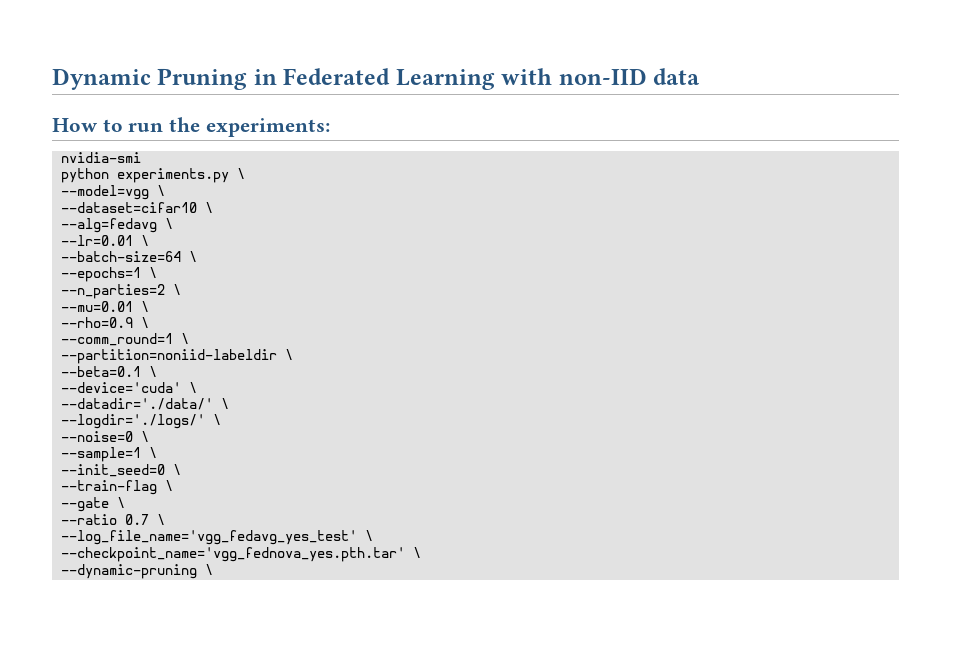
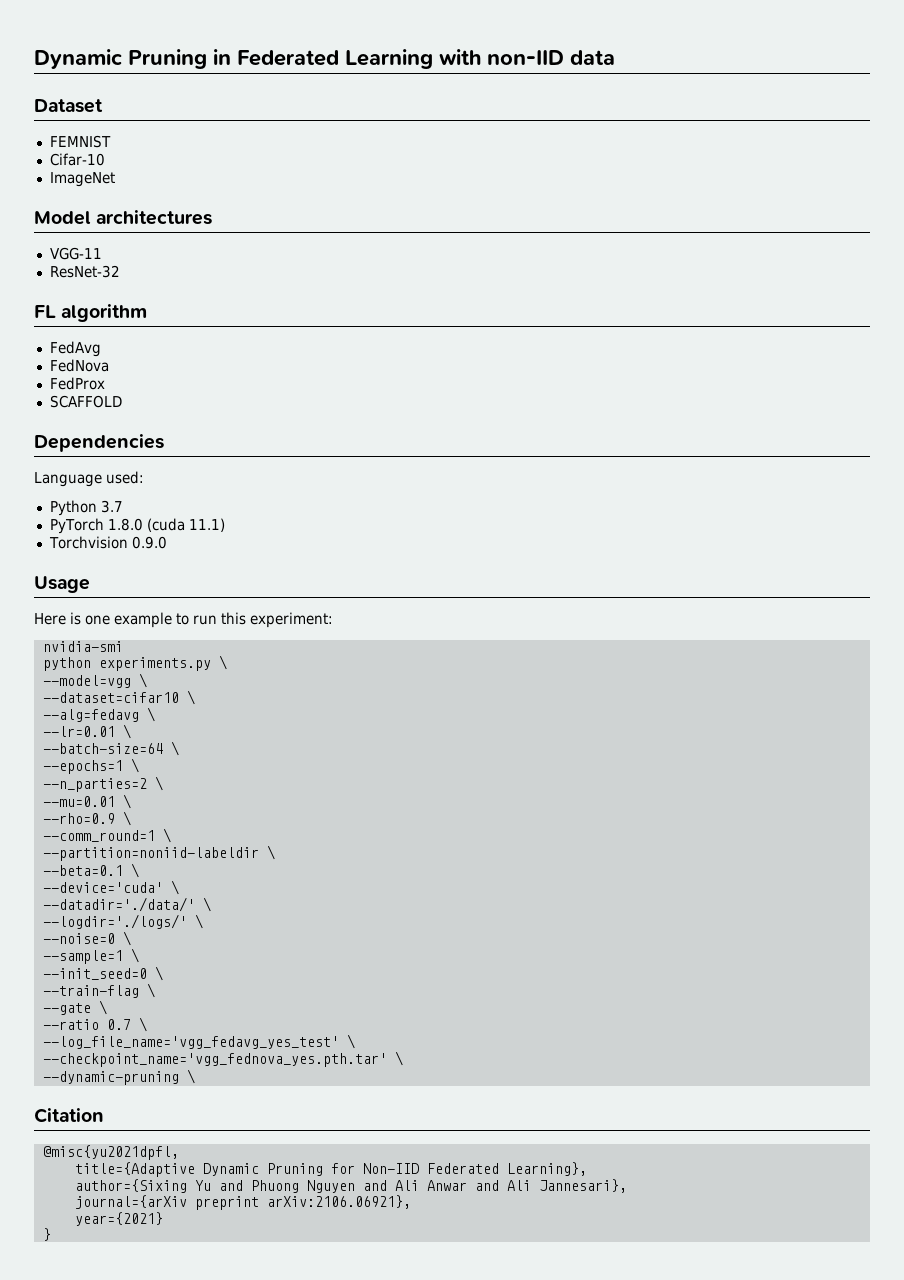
- How to run the experiments:
+ Dataset
+ FEMNIST
+ Cifar-10
+ ImageNet
+ Model architectures
+ VGG-11
+ ResNet-32
+ FL algorithm
+ FedAvg
+ FedNova
+ FedProx
+ SCAFFOLD
+ Dependencies
+ Language used:
+ Python 3.7
+ PyTorch 1.8.0 (cuda 11.1)
+ Torchvision 0.9.0
+ Usage
+ Here is one example to run this experiment:
+ Citation
+ @misc{yu2021dpfl,
+ title={Adaptive Dynamic Pruning for Non-IID Federated Learning},
+ author={Sixing Yu and Phuong Nguyen and Ali Anwar and Ali Jannesari},
+ journal={arXiv preprint arXiv:2106.06921},
+ year={2021}
+ }

